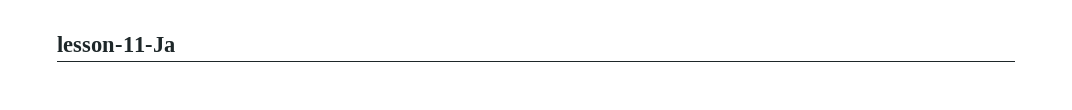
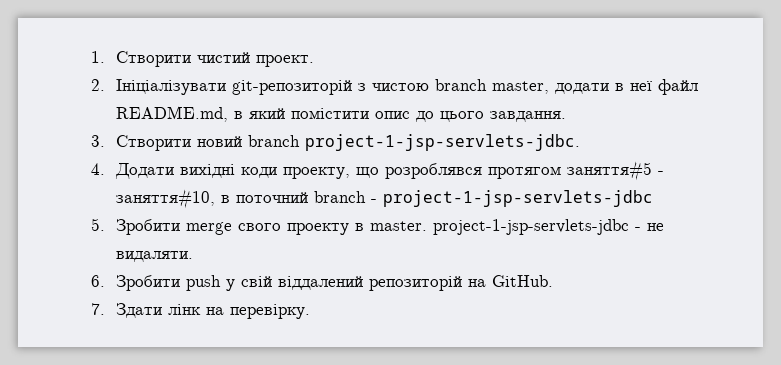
- lesson-11-Ja
+ 1. Створити чистий проект.
+ 2. Ініціалізувати git-репозиторій з чистою branch master, додати в неї файл README.md, в який помістити опис до цього завдання.
+ 3. Створити новий branch project-1-jsp-servlets-jdbc.
+ 4. Додати вихідні коди проекту, що розроблявся протягом заняття#5 - заняття#10, в поточний branch - project-1-jsp-servlets-jdbc
+ 5. Зробити merge свого проекту в master. project-1-jsp-servlets-jdbc - не видаляти.
+ 6. Зробити push у свій віддалений репозиторій на GitHub.
+ 7. Здати лінк на перевірку.

